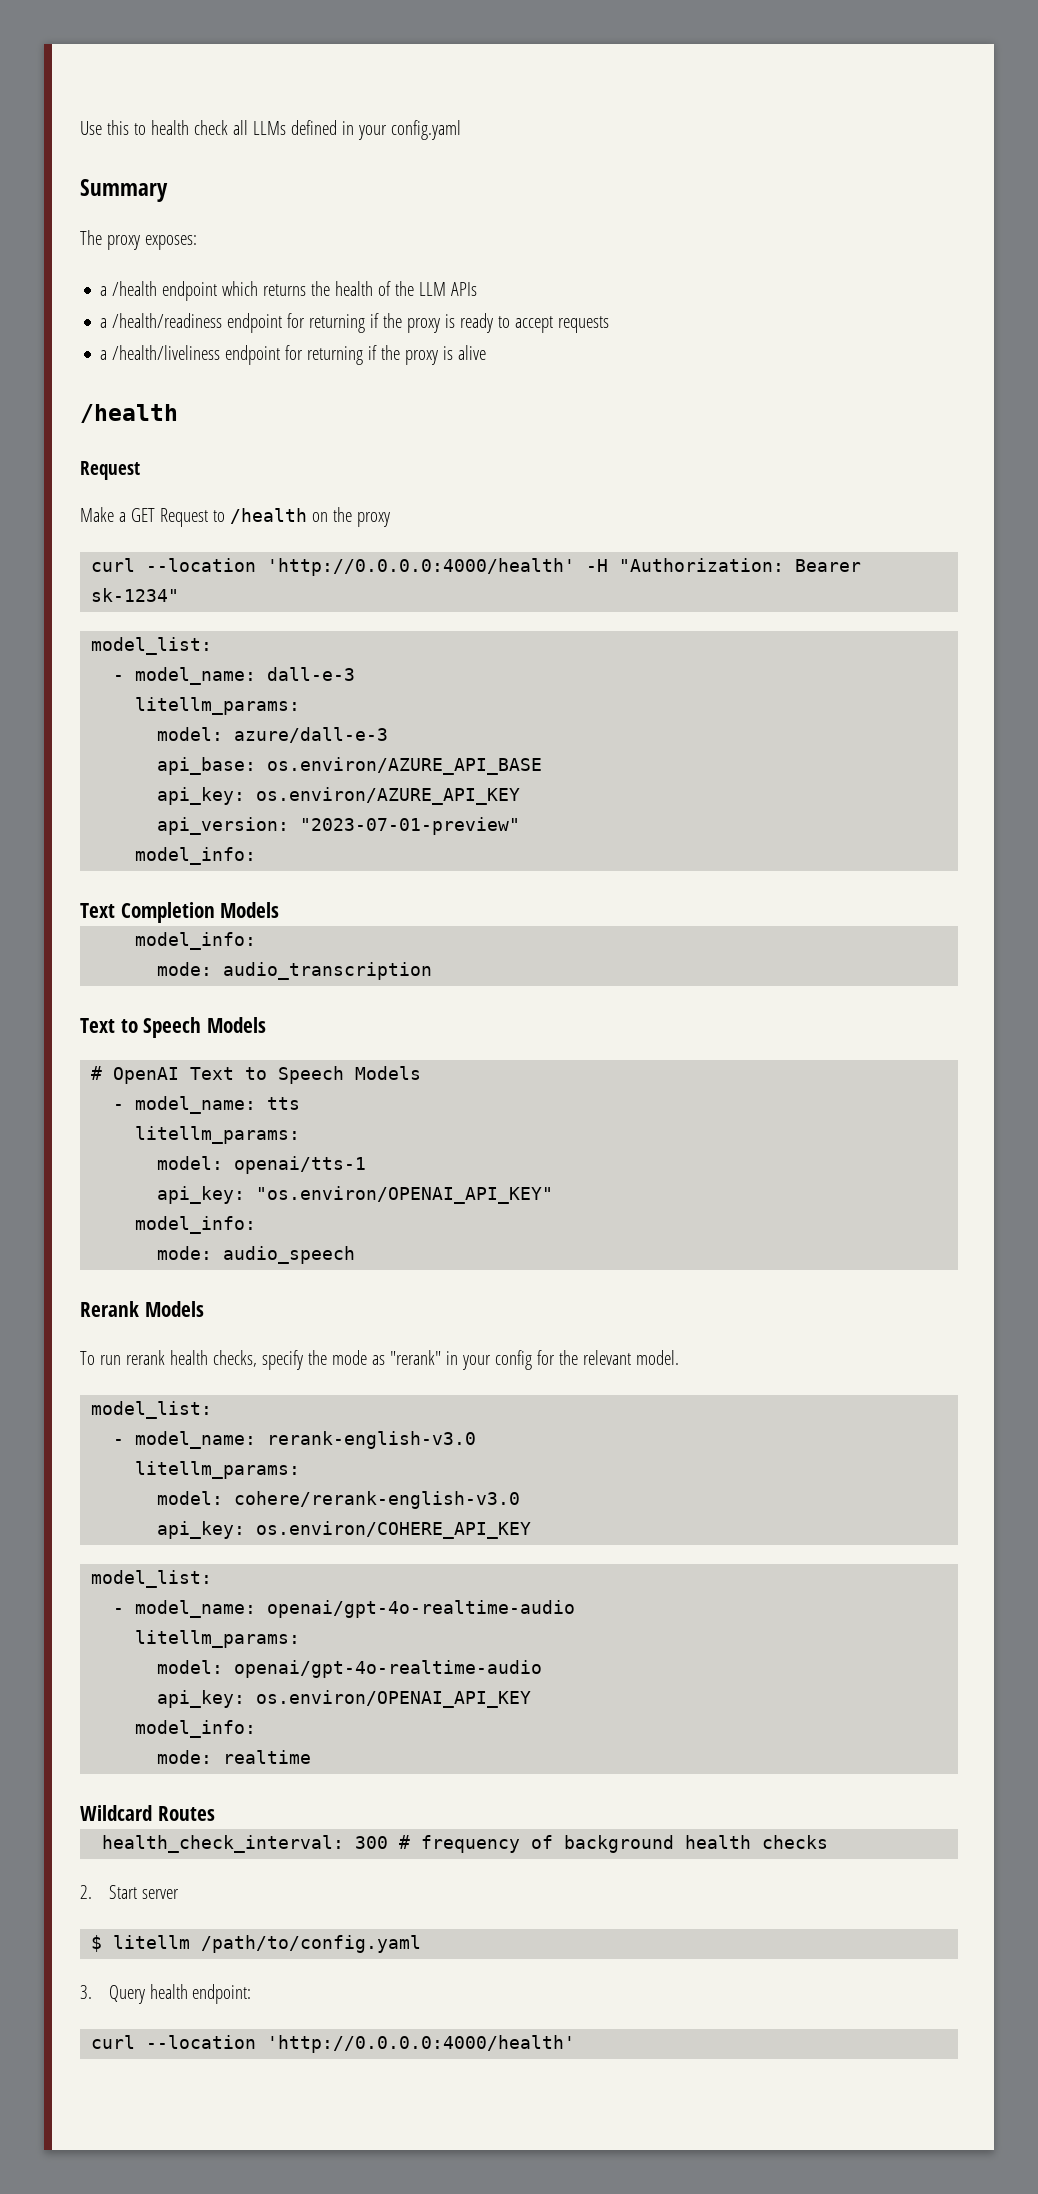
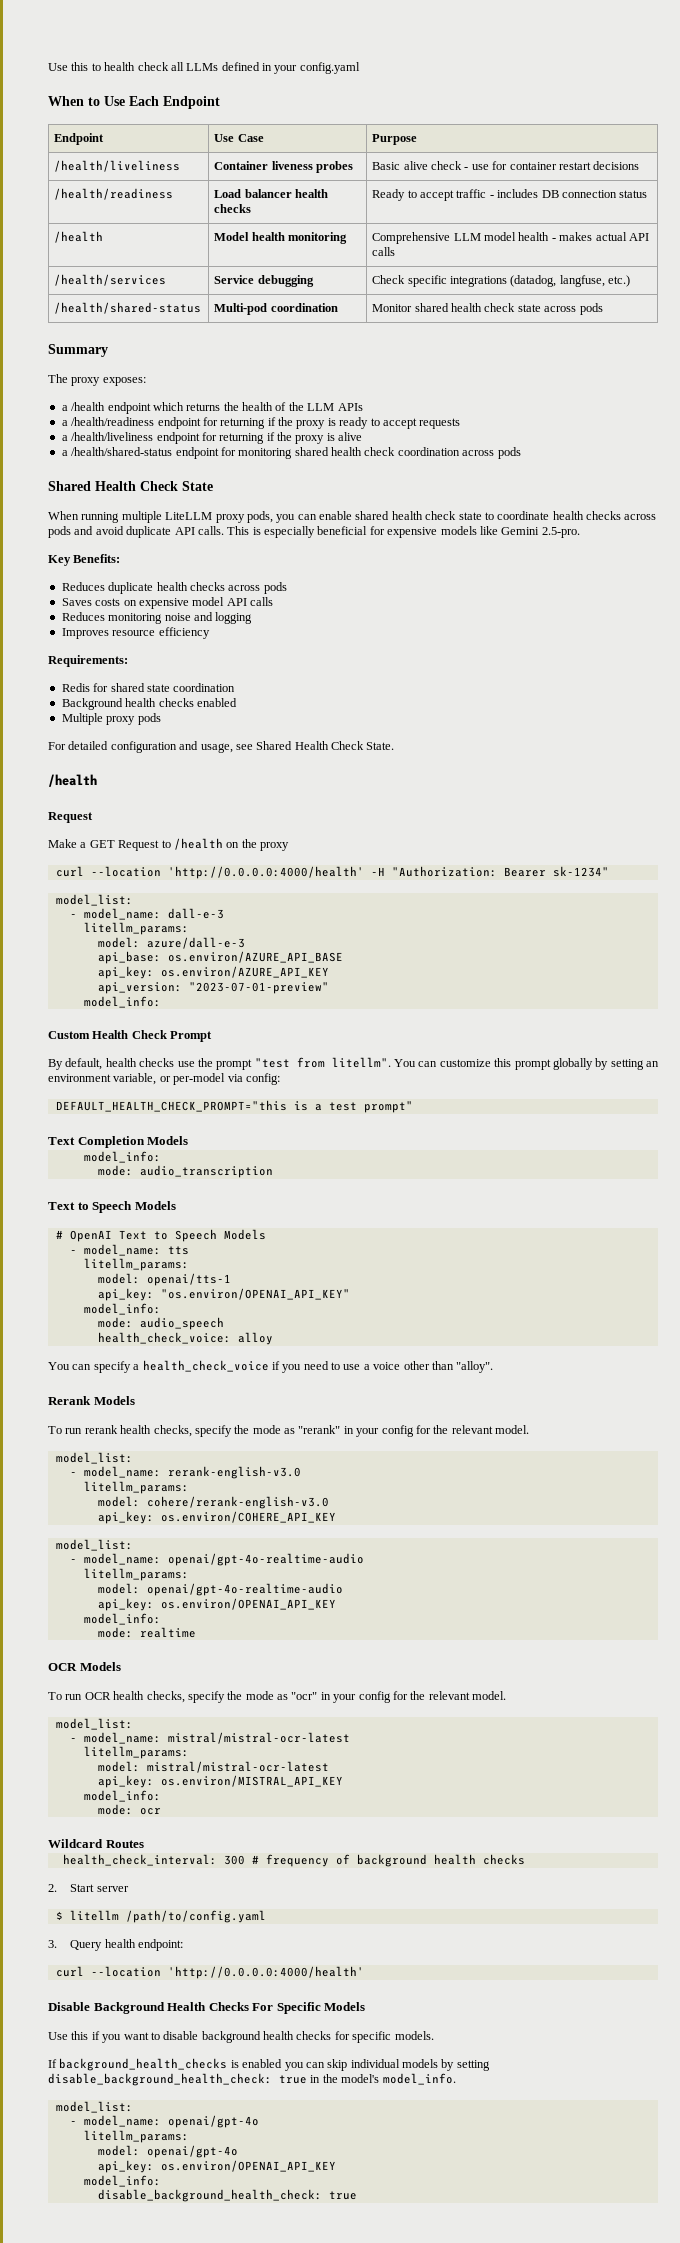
+ When to Use Each Endpoint
+ Endpoint | Use Case | Purpose
+ /health/liveliness | Container liveness probes | Basic alive check - use for container restart decisions
+ /health/readiness | Load balancer health checks | Ready to accept traffic - includes DB connection status
+ /health | Model health monitoring | Comprehensive LLM model health - makes actual API calls
+ /health/services | Service debugging | Check specific integrations (datadog, langfuse, etc.)
+ /health/shared-status | Multi-pod coordination | Monitor shared health check state across pods
+ a /health/shared-status endpoint for monitoring shared health check coordination across pods
+ Shared Health Check State
+ When running multiple LiteLLM proxy pods, you can enable shared health check state to coordinate health checks across pods and avoid duplicate API calls. This is especially beneficial for expensive models like Gemini 2.5-pro.
+ Key Benefits:
+ Reduces duplicate health checks across pods
+ Saves costs on expensive model API calls
+ Reduces monitoring noise and logging
+ Improves resource efficiency
+ Requirements:
+ Redis for shared state coordination
+ Background health checks enabled
+ Multiple proxy pods
+ For detailed configuration and usage, see Shared Health Check State.
+ Custom Health Check Prompt
+ By default, health checks use the prompt "test from litellm". You can customize this prompt globally by setting an environment variable, or per-model via config:
+ DEFAULT_HEALTH_CHECK_PROMPT="this is a test prompt"
+ health_check_voice: alloy
+ You can specify a health_check_voice if you need to use a voice other than "alloy".
+ OCR Models
+ To run OCR health checks, specify the mode as "ocr" in your config for the relevant model.
+ model_list:
+ - model_name: mistral/mistral-ocr-latest
+ litellm_params:
+ model: mistral/mistral-ocr-latest
+ api_key: os.environ/MISTRAL_API_KEY
+ model_info:
+ mode: ocr
+ Disable Background Health Checks For Specific Models
+ Use this if you want to disable background health checks for specific models.
+ If background_health_checks is enabled you can skip individual models by setting disable_background_health_check: true in the model's model_info.
+ model_list:
+ - model_name: openai/gpt-4o
+ litellm_params:
+ model: openai/gpt-4o
+ api_key: os.environ/OPENAI_API_KEY
+ model_info:
+ disable_background_health_check: true

